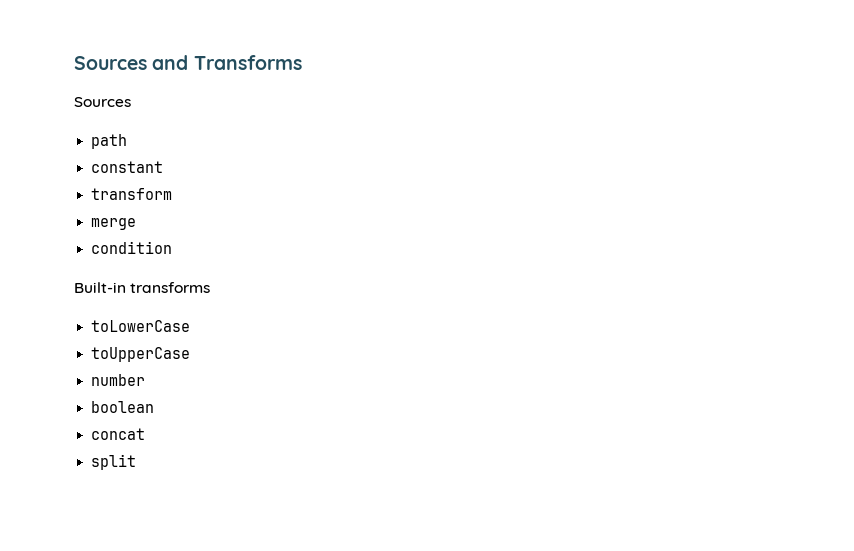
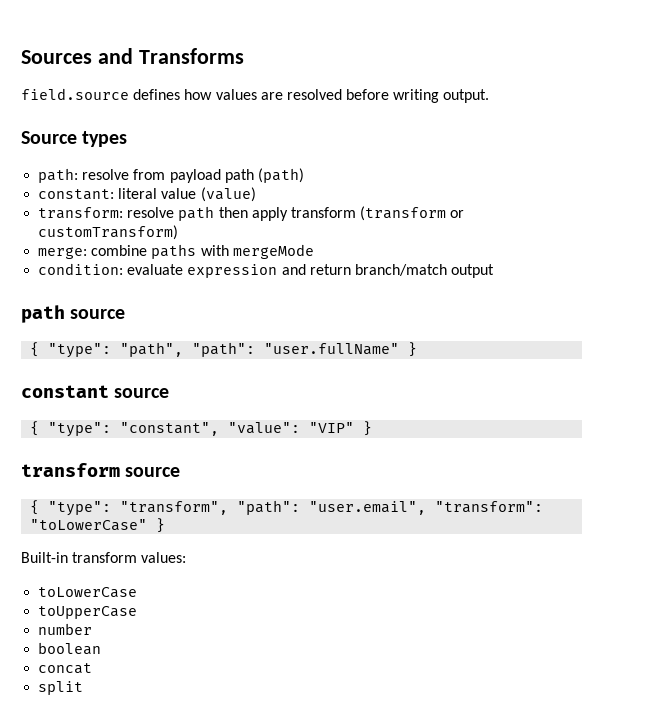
  Sources and Transforms
- Sources
- path
- constant
- transform
- merge
- condition
+ field.source defines how values are resolved before writing output.
+ Source types
+ path: resolve from payload path (path)
+ constant: literal value (value)
+ transform: resolve path then apply transform (transform or customTransform)
+ merge: combine paths with mergeMode
+ condition: evaluate expression and return branch/match output
+ path source
+ { "type": "path", "path": "user.fullName" }
+ constant source
+ { "type": "constant", "value": "VIP" }
+ transform source
+ { "type": "transform", "path": "user.email", "transform": "toLowerCase" }
- Built-in transforms
+ Built-in transform values:

